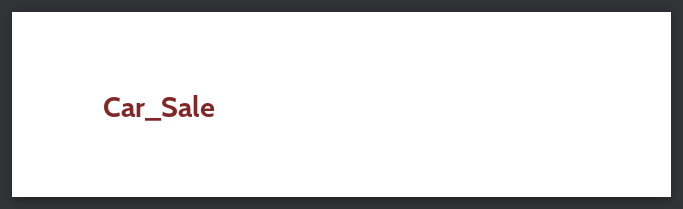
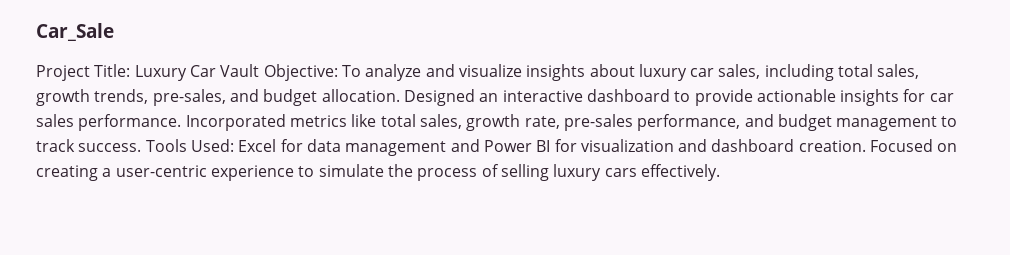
+ Project Title: Luxury Car Vault Objective: To analyze and visualize insights about luxury car sales, including total sales, growth trends, pre-sales, and budget allocation. Designed an interactive dashboard to provide actionable insights for car sales performance. Incorporated metrics like total sales, growth rate, pre-sales performance, and budget management to track success. Tools Used: Excel for data management and Power BI for visualization and dashboard creation. Focused on creating a user-centric experience to simulate the process of selling luxury cars effectively.

